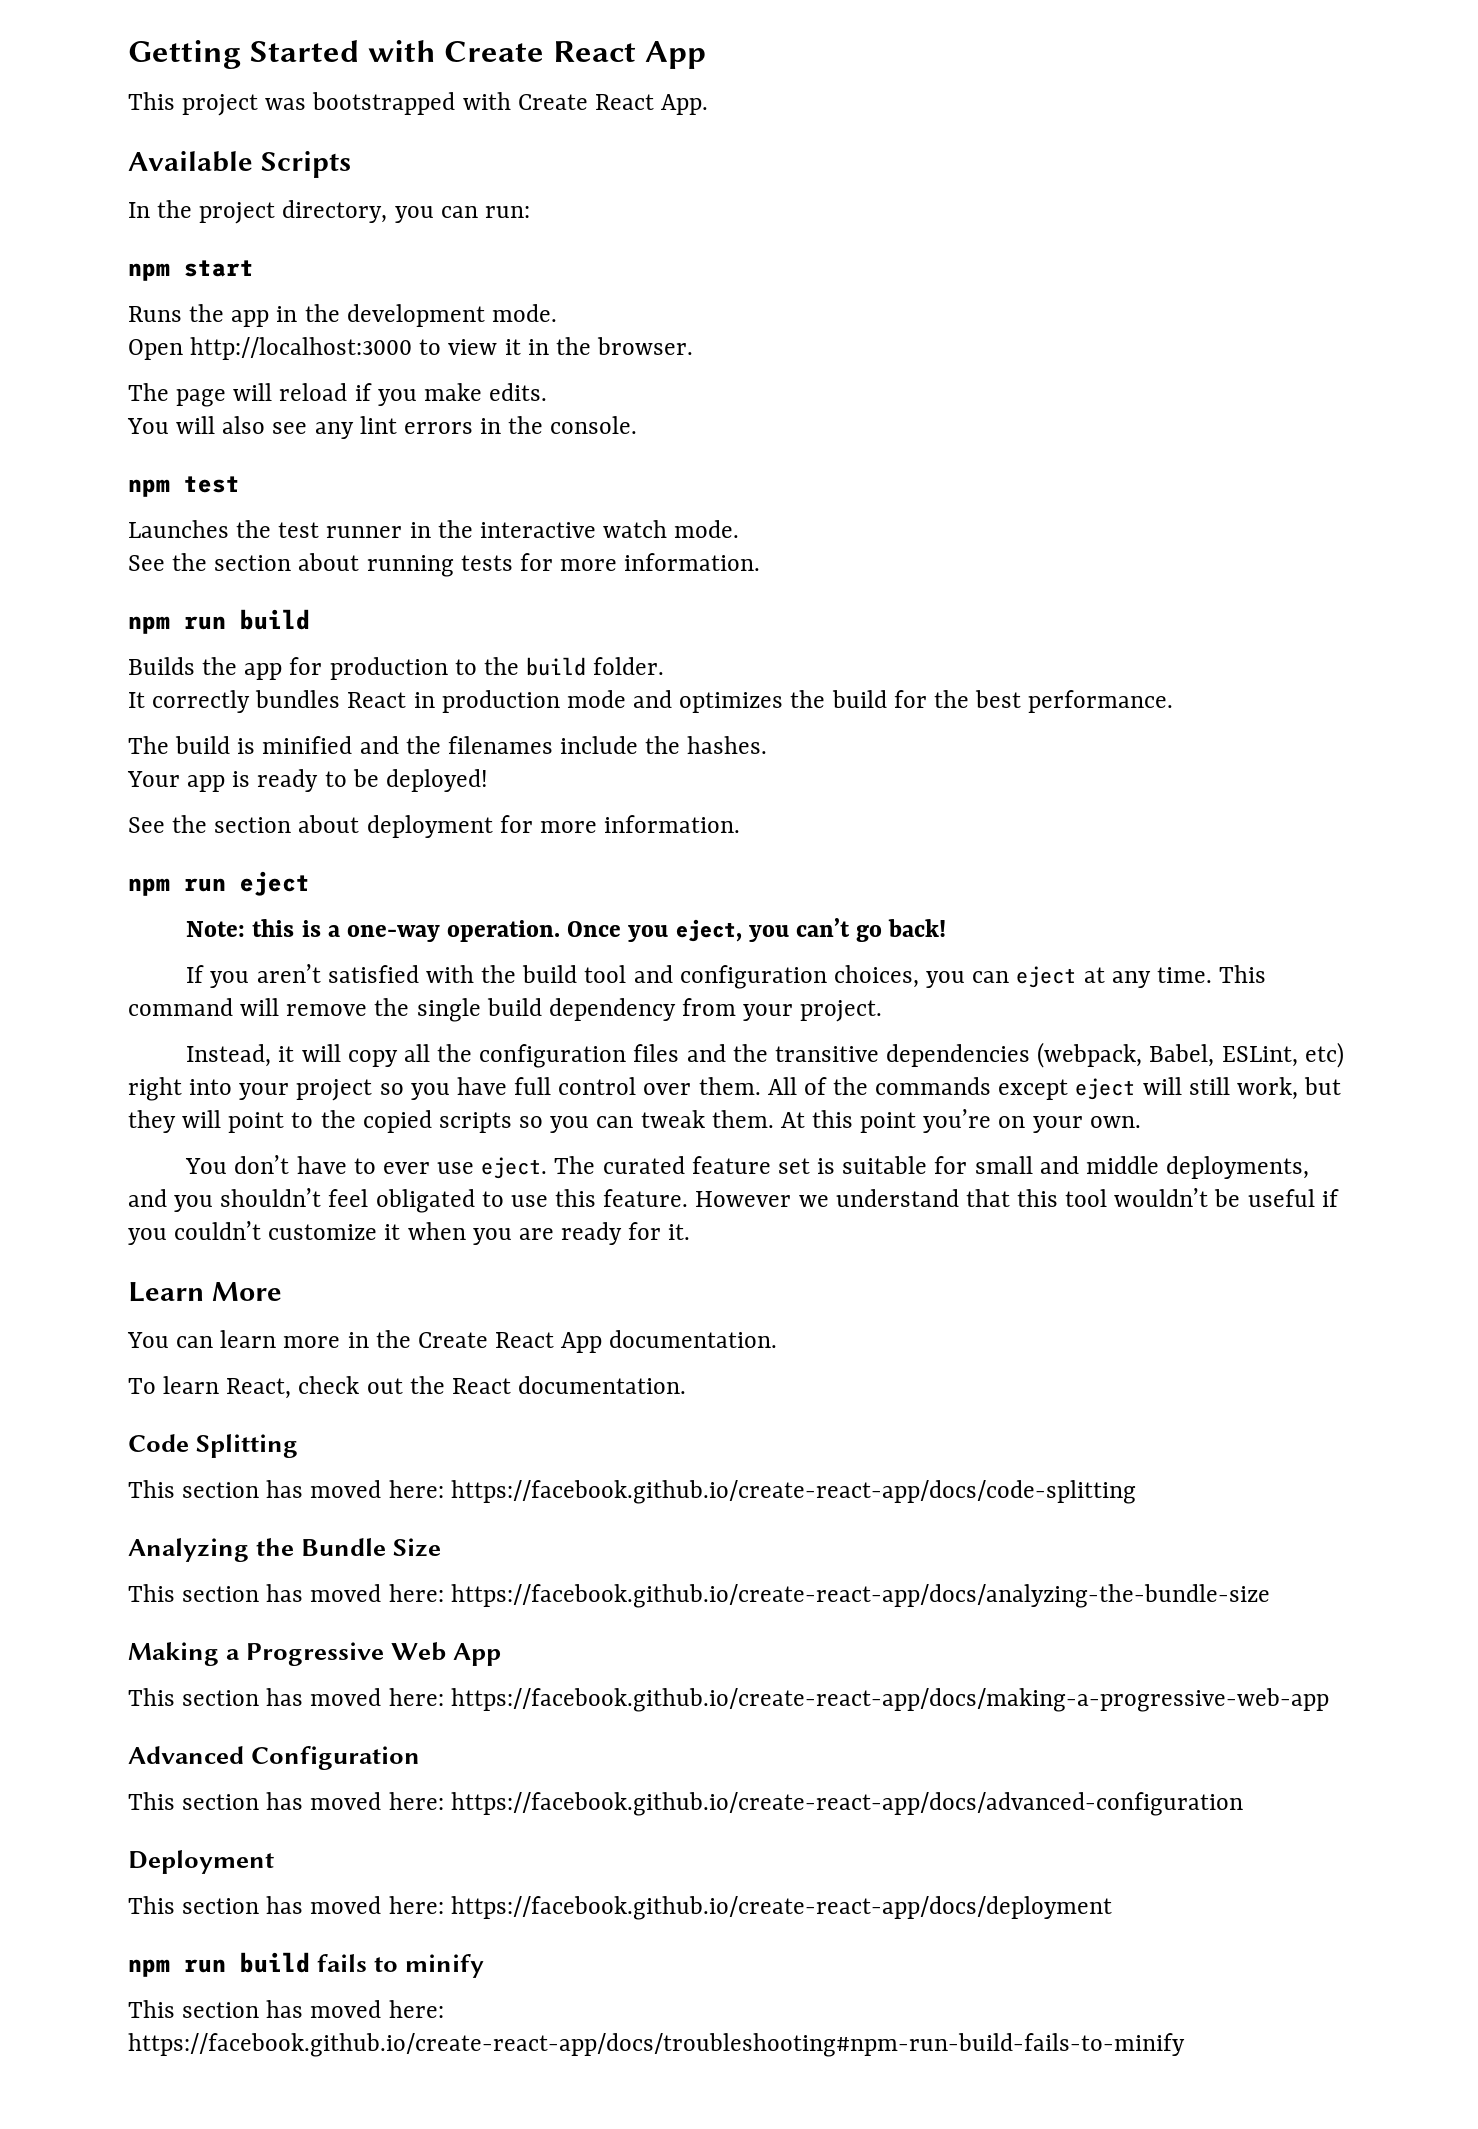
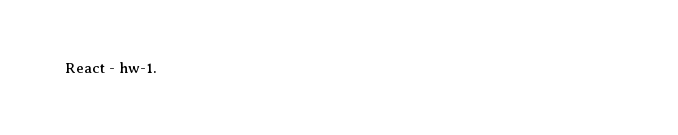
- Getting Started with Create React App
- This project was bootstrapped with Create React App.
- Available Scripts
- In the project directory, you can run:
- npm start
- Runs the app in the development mode.
- Open http://localhost:3000 to view it in the browser.
- The page will reload if you make edits.
- You will also see any lint errors in the console.
- npm test
- Launches the test runner in the interactive watch mode.
- See the section about running tests for more information.
- npm run build
- Builds the app for production to the build folder.
- It correctly bundles React in production mode and optimizes the build for the best performance.
- The build is minified and the filenames include the hashes.
- Your app is ready to be deployed!
- See the section about deployment for more information.
- npm run eject
- Note: this is a one-way operation. Once you eject, you can’t go back!
- If you aren’t satisfied with the build tool and configuration choices, you can eject at any time. This command will remove the single build dependency from your project.
- Instead, it will copy all the configuration files and the transitive dependencies (webpack, Babel, ESLint, etc) right into your project so you have full control over them. All of the commands except eject will still work, but they will point to the copied scripts so you can tweak them. At this point you’re on your own.
- You don’t have to ever use eject. The curated feature set is suitable for small and middle deployments, and you shouldn’t feel obligated to use this feature. However we understand that this tool wouldn’t be useful if you couldn’t customize it when you are ready for it.
- Learn More
- You can learn more in the Create React App documentation.
- To learn React, check out the React documentation.
- Code Splitting
- This section has moved here: https://facebook.github.io/create-react-app/docs/code-splitting
- Analyzing the Bundle Size
- This section has moved here: https://facebook.github.io/create-react-app/docs/analyzing-the-bundle-size
- Making a Progressive Web App
- This section has moved here: https://facebook.github.io/create-react-app/docs/making-a-progressive-web-app
- Advanced Configuration
- This section has moved here: https://facebook.github.io/create-react-app/docs/advanced-configuration
- Deployment
- This section has moved here: https://facebook.github.io/create-react-app/docs/deployment
- npm run build fails to minify
- This section has moved here: https://facebook.github.io/create-react-app/docs/troubleshooting#npm-run-build-fails-to-minify
+ React - hw-1.

